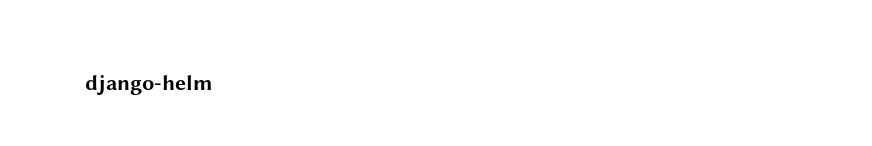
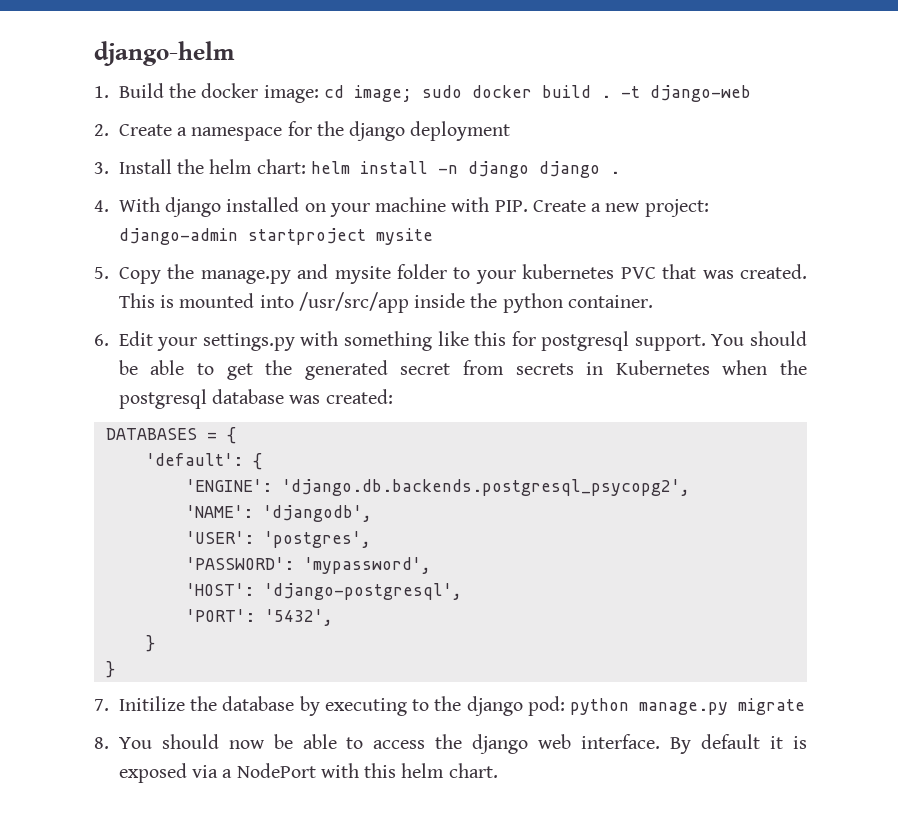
+ 1. Build the docker image: cd image; sudo docker build . -t django-web
+ 2. Create a namespace for the django deployment
+ 3. Install the helm chart: helm install -n django django .
+ 4. With django installed on your machine with PIP. Create a new project: django-admin startproject mysite
+ 5. Copy the manage.py and mysite folder to your kubernetes PVC that was created. This is mounted into /usr/src/app inside the python container.
+ 6. Edit your settings.py with something like this for postgresql support. You should be able to get the generated secret from secrets in Kubernetes when the postgresql database was created:
+ DATABASES = {
+ 'default': {
+ 'ENGINE': 'django.db.backends.postgresql_psycopg2',
+ 'NAME': 'djangodb',
+ 'USER': 'postgres',
+ 'PASSWORD': 'mypassword',
+ 'HOST': 'django-postgresql',
+ 'PORT': '5432',
+ }
+ }
+ 7. Initilize the database by executing to the django pod: python manage.py migrate
+ 8. You should now be able to access the django web interface. By default it is exposed via a NodePort with this helm chart.

